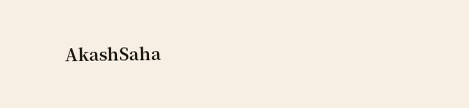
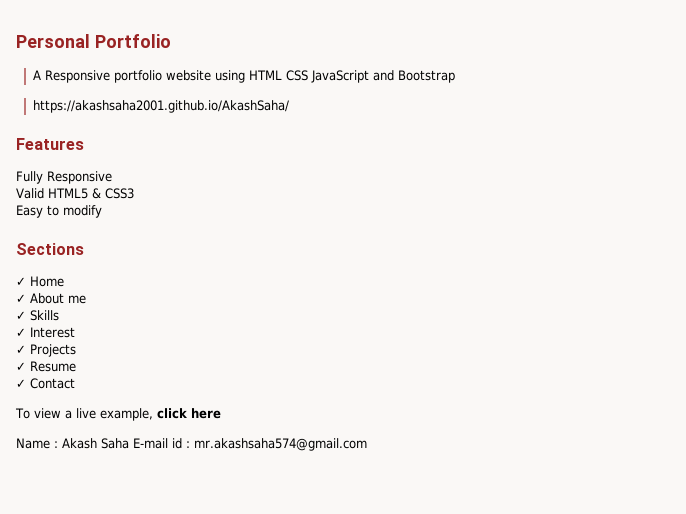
- AkashSaha
+ Personal Portfolio
+ A Responsive portfolio website using HTML CSS JavaScript and Bootstrap
+ https://akashsaha2001.github.io/AkashSaha/
+ Features
+ Fully Responsive
+ Valid HTML5 & CSS3
+ Easy to modify
+ Sections
+ ✓ Home
+ ✓ About me
+ ✓ Skills
+ ✓ Interest
+ ✓ Projects
+ ✓ Resume
+ ✓ Contact
+ To view a live example, click here
+ Name : Akash Saha E-mail id : mr.akashsaha574@gmail.com

